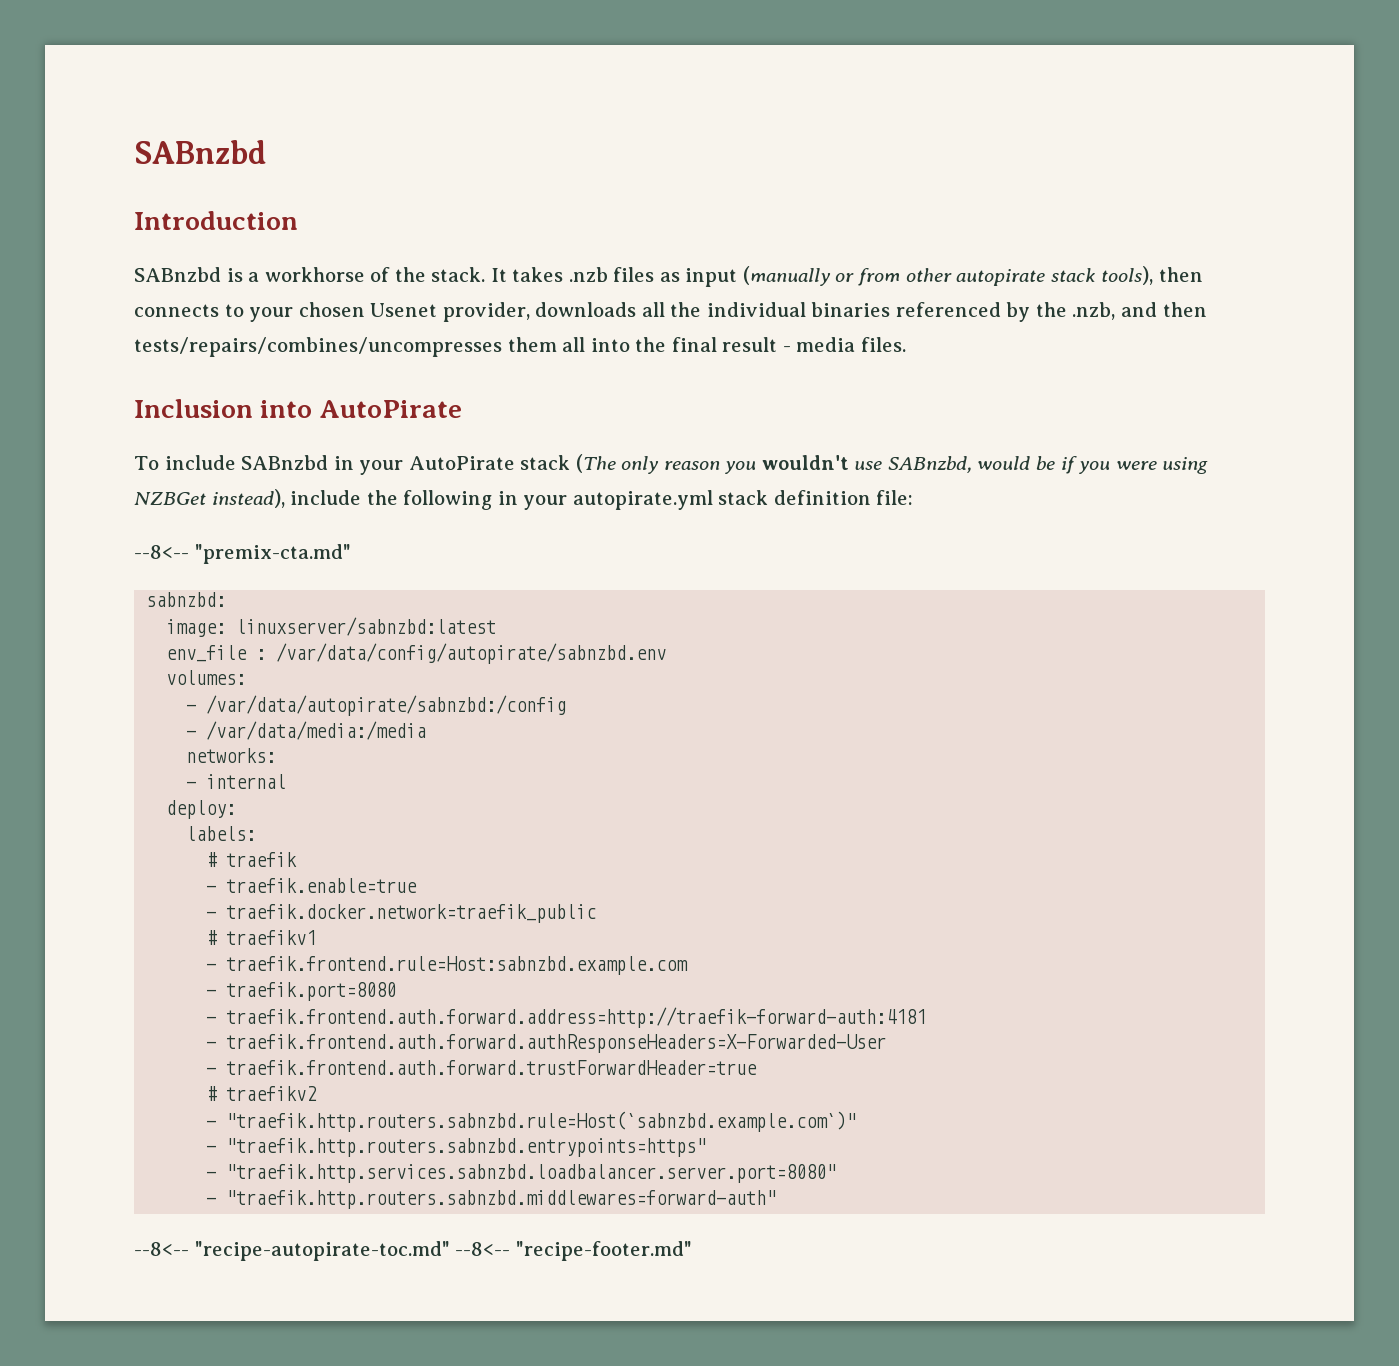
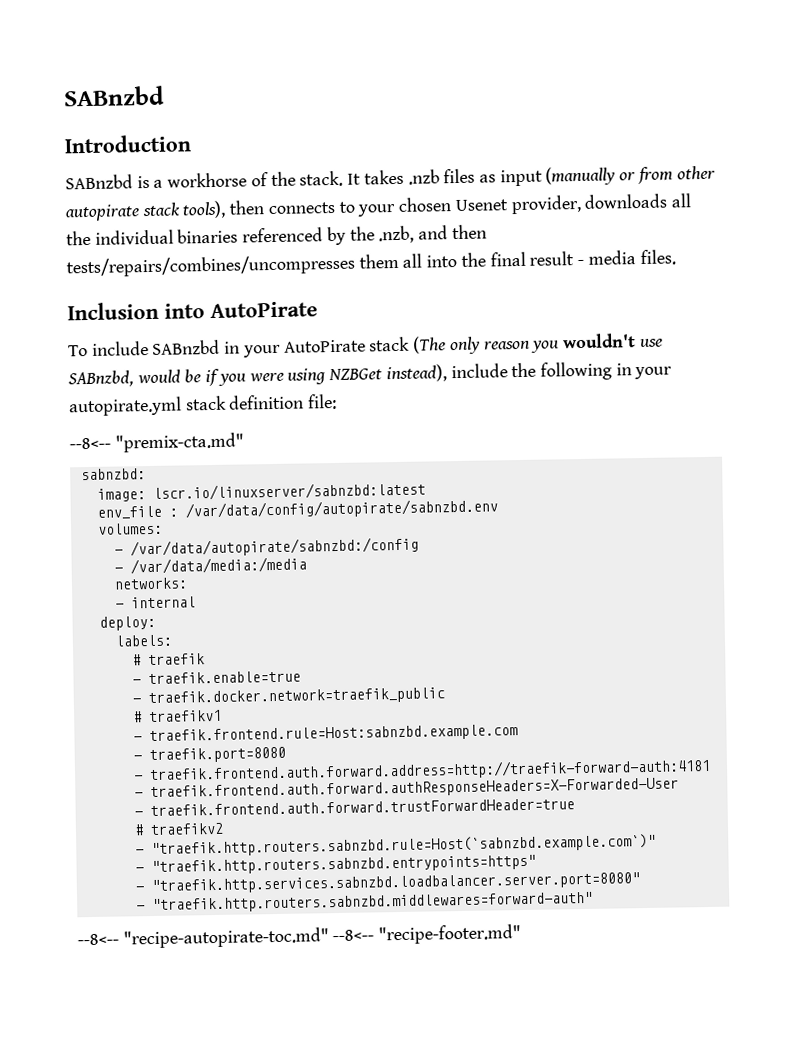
- image: linuxserver/sabnzbd:latest
+ image: lscr.io/linuxserver/sabnzbd:latest

